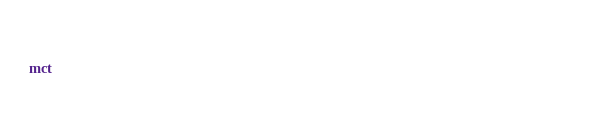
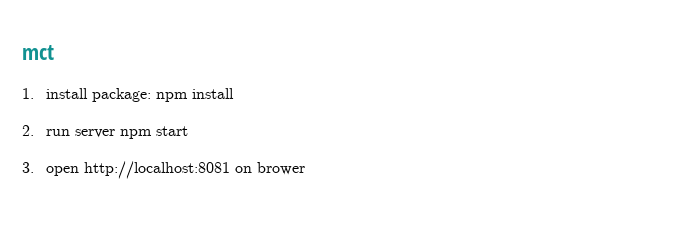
+ 1. install package: npm install
+ 2. run server npm start
+ 3. open http://localhost:8081 on brower

